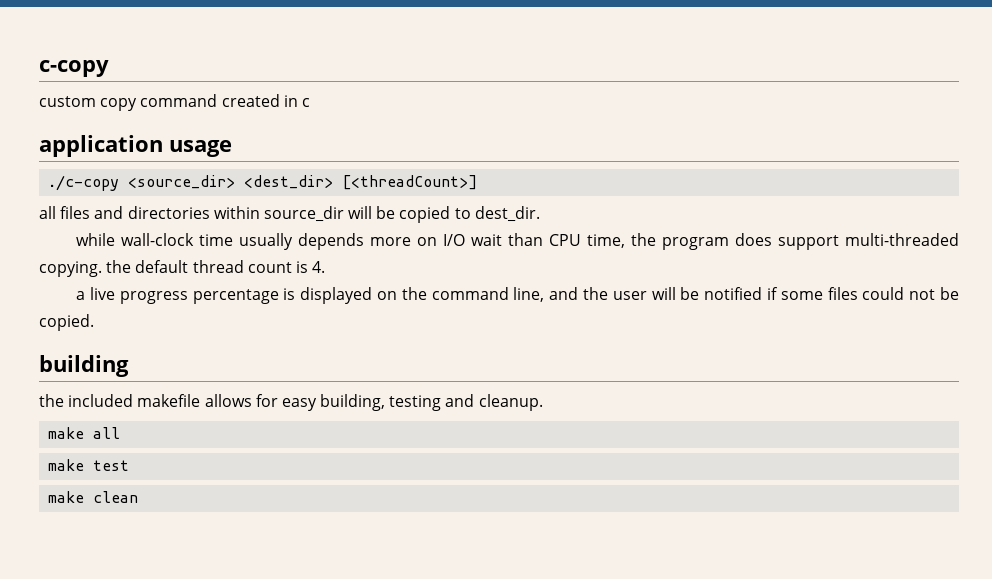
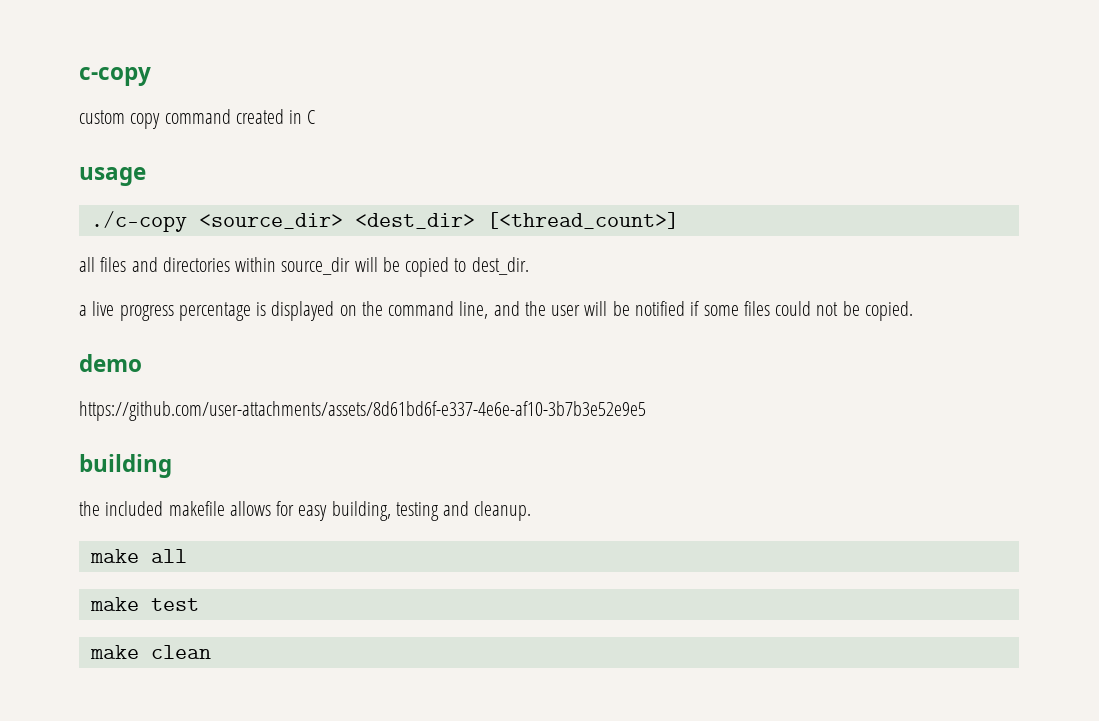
- custom copy command created in c
- application usage
+ custom copy command created in C
+ usage
- ./c-copy <source_dir> <dest_dir> [<threadCount>]
+ ./c-copy <source_dir> <dest_dir> [<thread_count>]
- while wall-clock time usually depends more on I/O wait than CPU time, the program does support multi-threaded copying. the default thread count is 4.
+ demo
+ https://github.com/user-attachments/assets/8d61bd6f-e337-4e6e-af10-3b7b3e52e9e5

